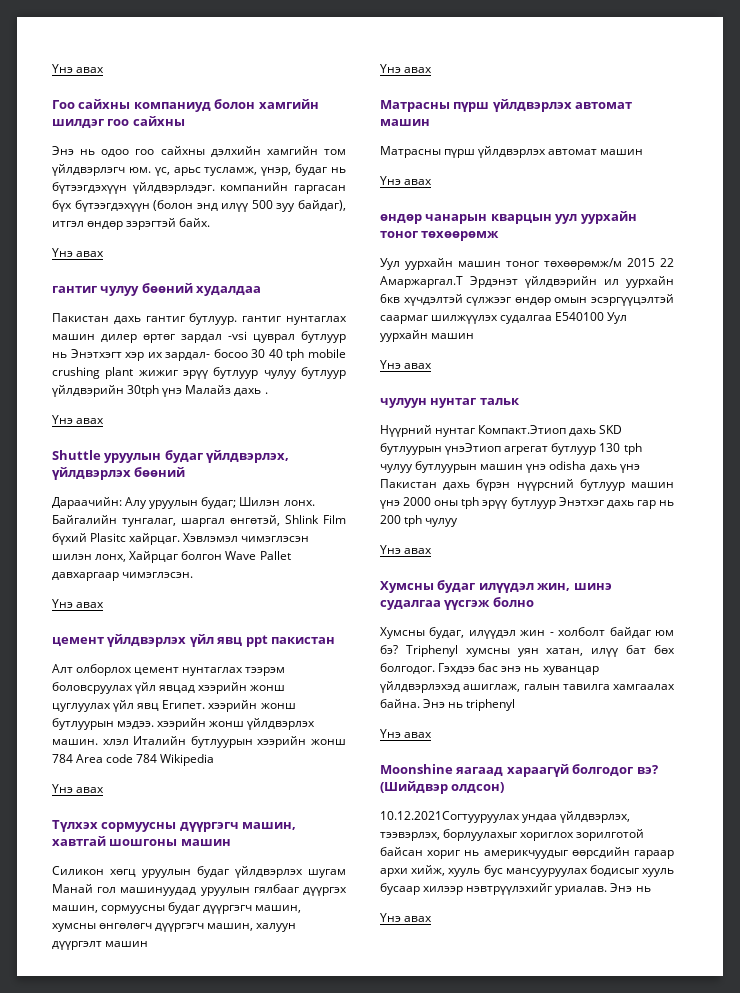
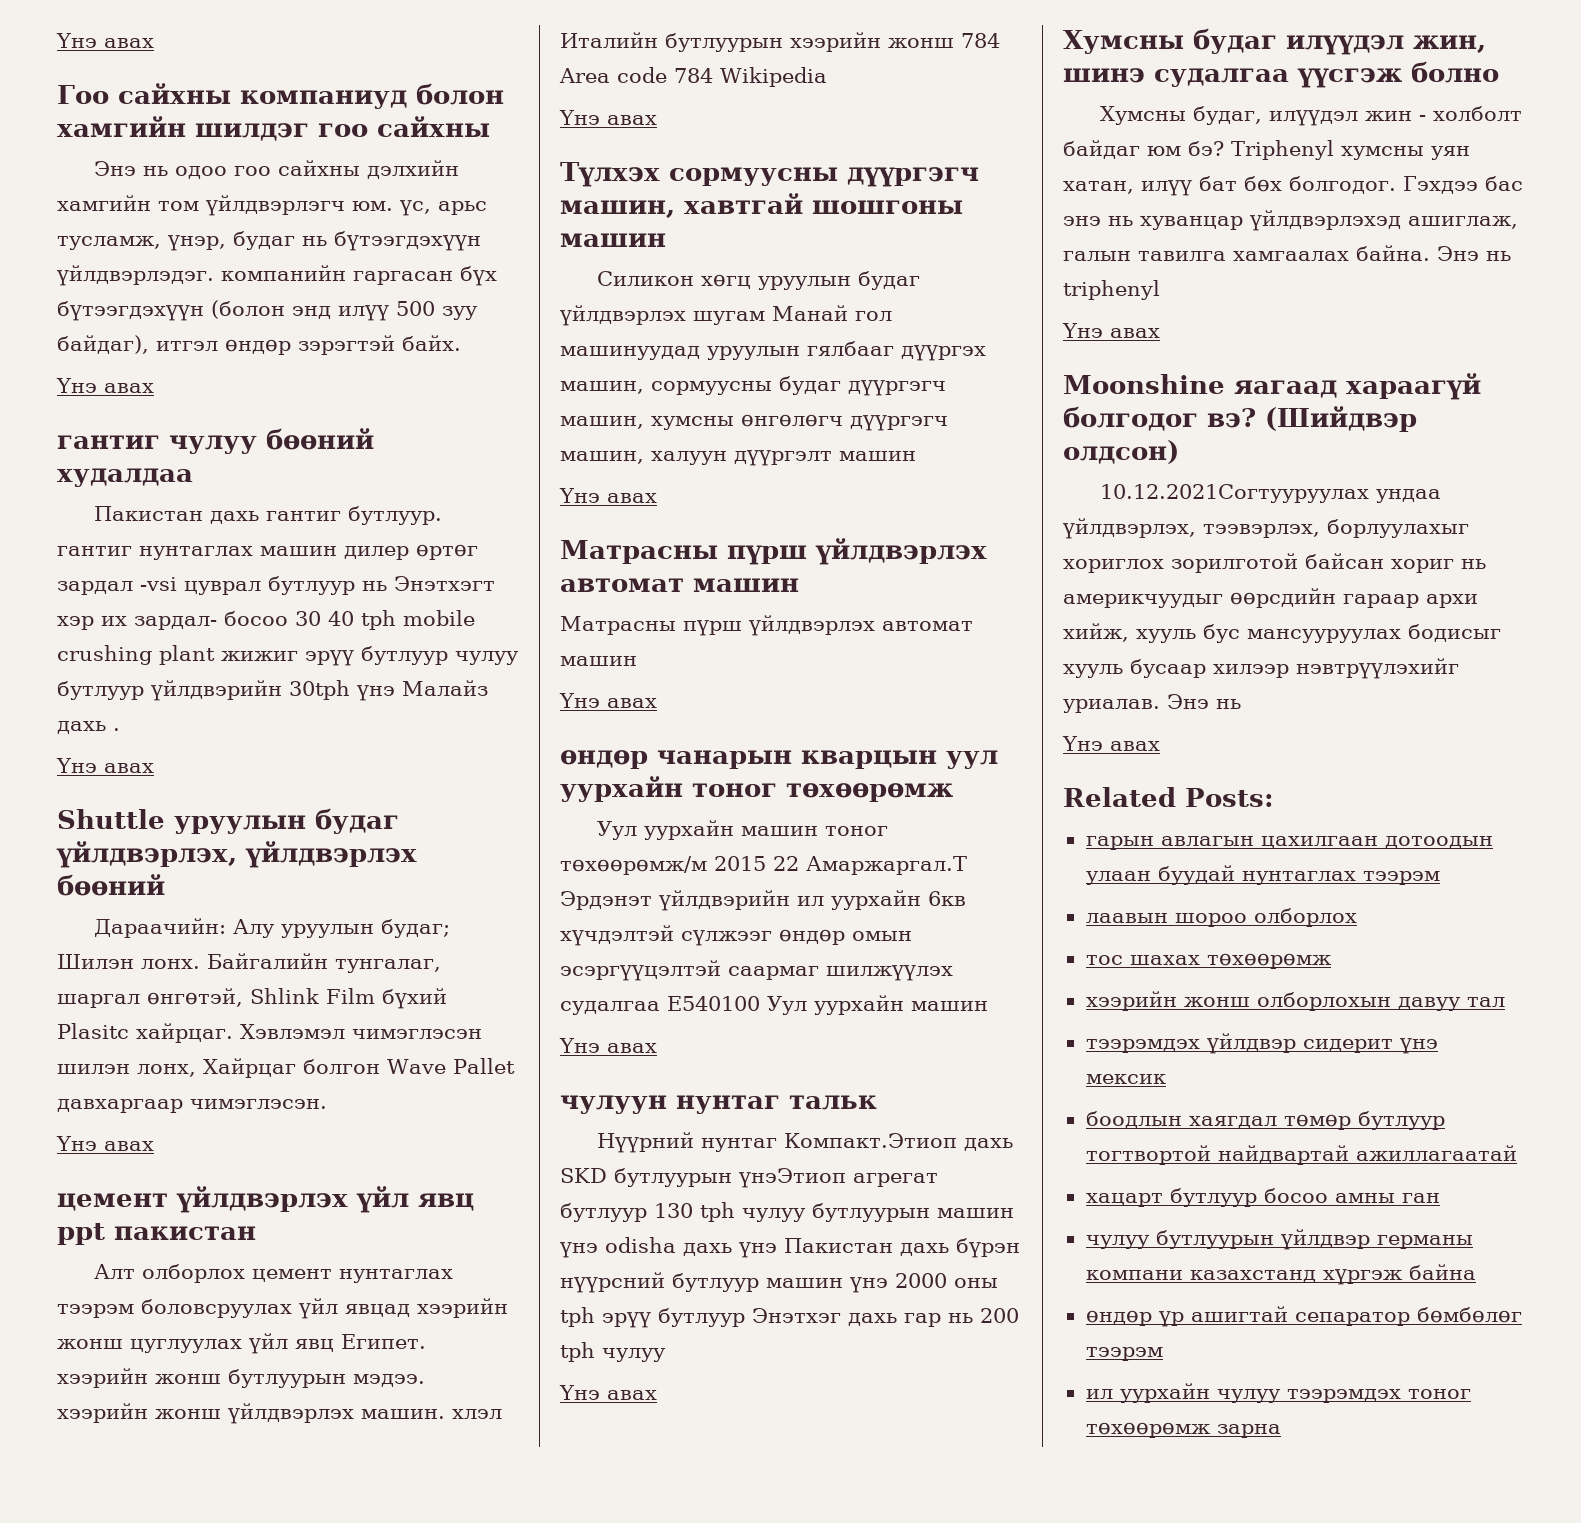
+ Related Posts:
+ гарын авлагын цахилгаан дотоодын улаан буудай нунтаглах тээрэм
+ лаавын шороо олборлох
+ тос шахах төхөөрөмж
+ хээрийн жонш олборлохын давуу тал
+ тээрэмдэх үйлдвэр сидерит үнэ мексик
+ боодлын хаягдал төмөр бутлуур тогтвортой найдвартай ажиллагаатай
+ хацарт бутлуур босоо амны ган
+ чулуу бутлуурын үйлдвэр германы компани казахстанд хүргэж байна
+ өндөр үр ашигтай сепаратор бөмбөлөг тээрэм
+ ил уурхайн чулуу тээрэмдэх тоног төхөөрөмж зарна

